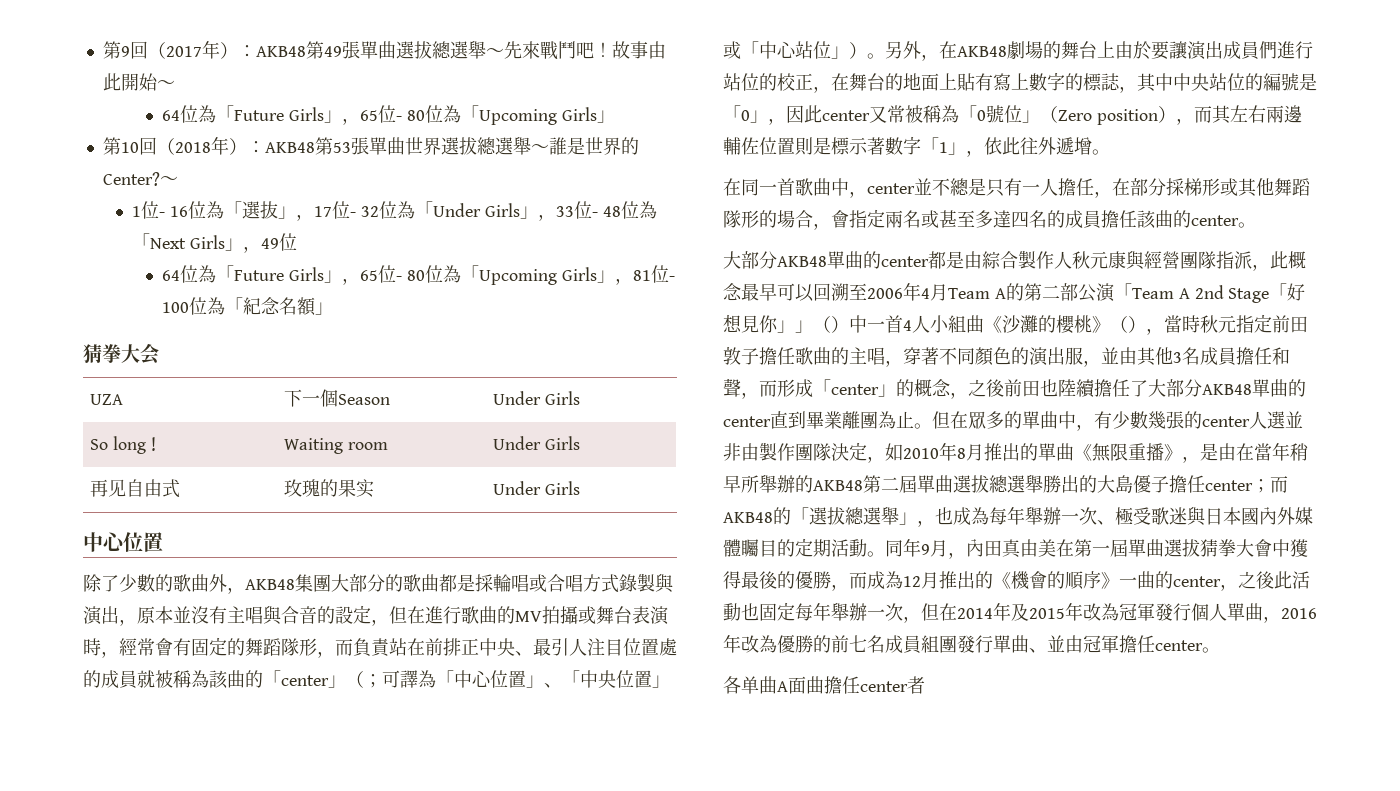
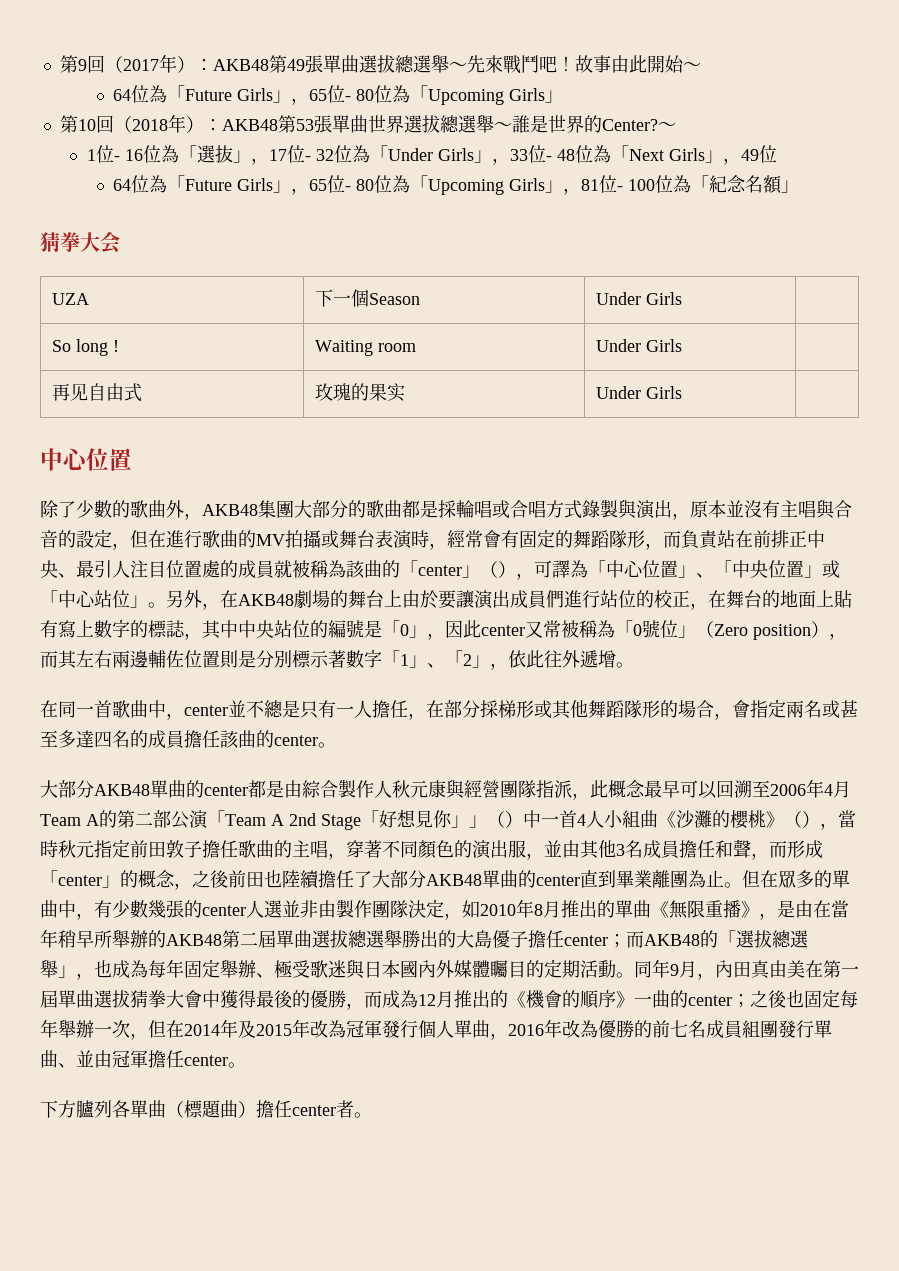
- 除了少數的歌曲外，AKB48集團大部分的歌曲都是採輪唱或合唱方式錄製與演出，原本並沒有主唱與合音的設定，但在進行歌曲的MV拍攝或舞台表演時，經常會有固定的舞蹈隊形，而負責站在前排正中央、最引人注目位置處的成員就被稱為該曲的「center」（；可譯為「中心位置」、「中央位置」或「中心站位」）。
+ 除了少數的歌曲外，AKB48集團大部分的歌曲都是採輪唱或合唱方式錄製與演出，原本並沒有主唱與合音的設定，但在進行歌曲的MV拍攝或舞台表演時，經常會有固定的舞蹈隊形，而負責站在前排正中央、最引人注目位置處的成員就被稱為該曲的「center」（），可譯為「中心位置」、「中央位置」或「中心站位」。
- 另外，在AKB48劇場的舞台上由於要讓演出成員們進行站位的校正，在舞台的地面上貼有寫上數字的標誌，其中中央站位的編號是「0」，因此center又常被稱為「0號位」（Zero position），而其左右兩邊輔佐位置則是標示著數字「1」，依此往外遞增。
+ 另外，在AKB48劇場的舞台上由於要讓演出成員們進行站位的校正，在舞台的地面上貼有寫上數字的標誌，其中中央站位的編號是「0」，因此center又常被稱為「0號位」（Zero position），而其左右兩邊輔佐位置則是分別標示著數字「1」、「2」，依此往外遞增。
- 而AKB48的「選拔總選舉」，也成為每年舉辦一次、極受歌迷與日本國內外媒體矚目的定期活動。
+ 而AKB48的「選拔總選舉」，也成為每年固定舉辦、極受歌迷與日本國內外媒體矚目的定期活動。
- 同年9月，內田真由美在第一屆單曲選拔猜拳大會中獲得最後的優勝，而成為12月推出的《機會的順序》一曲的center，之後此活動也固定每年舉辦一次，但在2014年及2015年改為冠軍發行個人單曲，2016年改為優勝的前七名成員組團發行單曲、並由冠軍擔任center。
+ 同年9月，內田真由美在第一屆單曲選拔猜拳大會中獲得最後的優勝，而成為12月推出的《機會的順序》一曲的center；之後也固定每年舉辦一次，但在2014年及2015年改為冠軍發行個人單曲，2016年改為優勝的前七名成員組團發行單曲、並由冠軍擔任center。
- 各单曲A面曲擔任center者
+ 下方臚列各單曲（標題曲）擔任center者。

